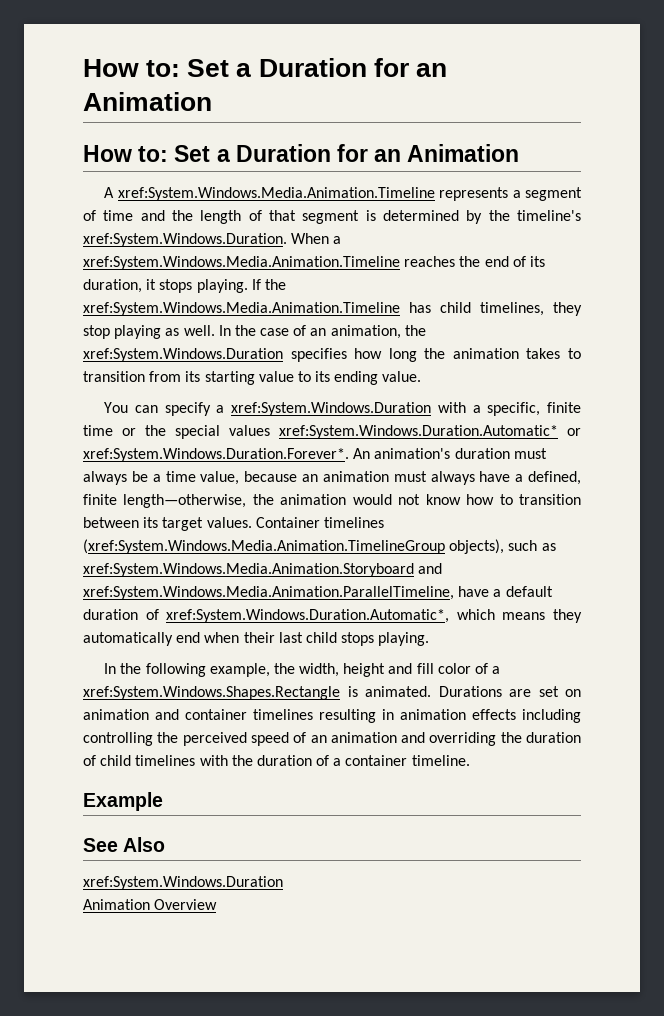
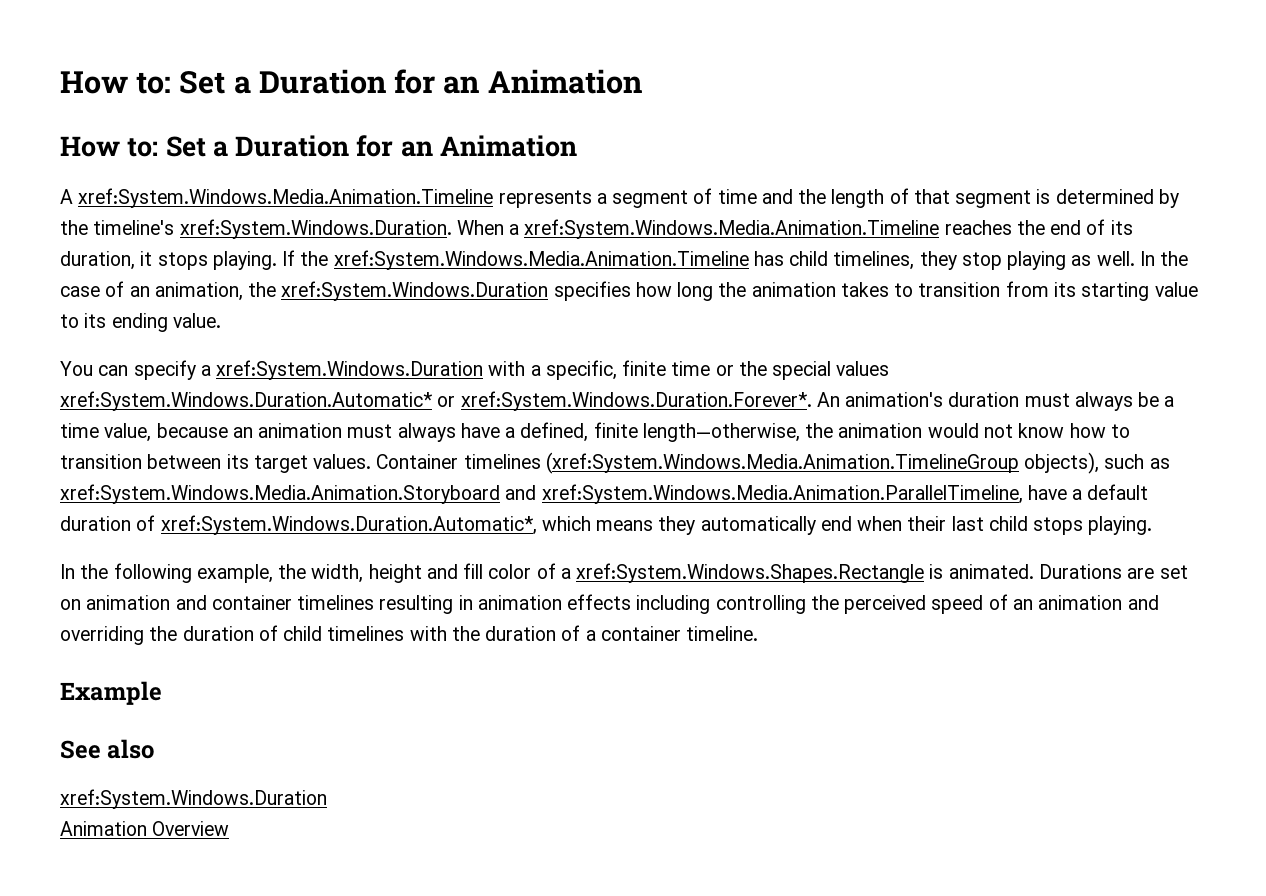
- See Also
+ See also

